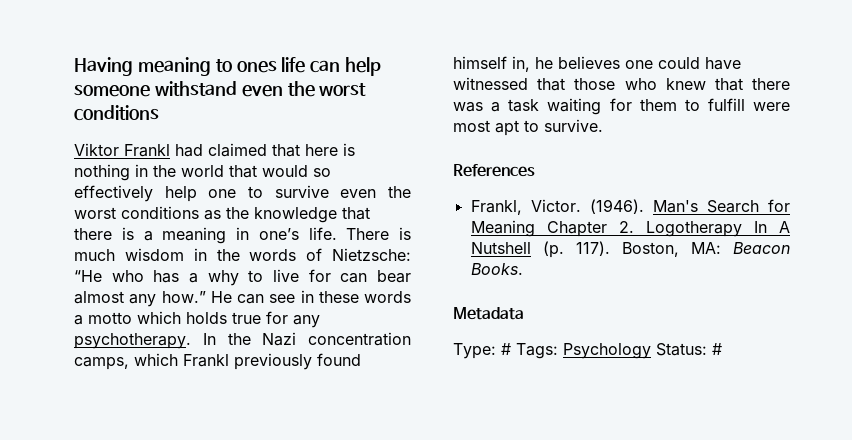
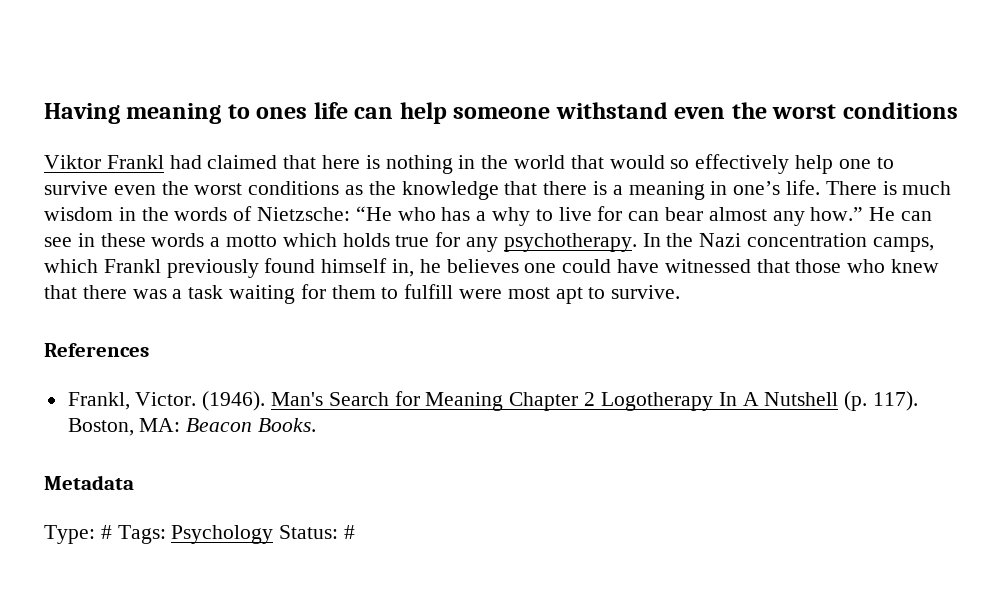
- Man's Search for Meaning Chapter 2. Logotherapy In A Nutshell (p. 117).
+ Man's Search for Meaning Chapter 2 Logotherapy In A Nutshell (p. 117).

